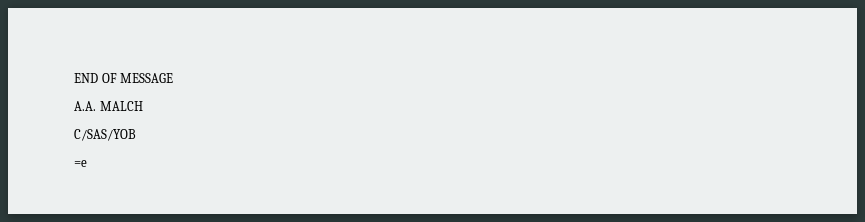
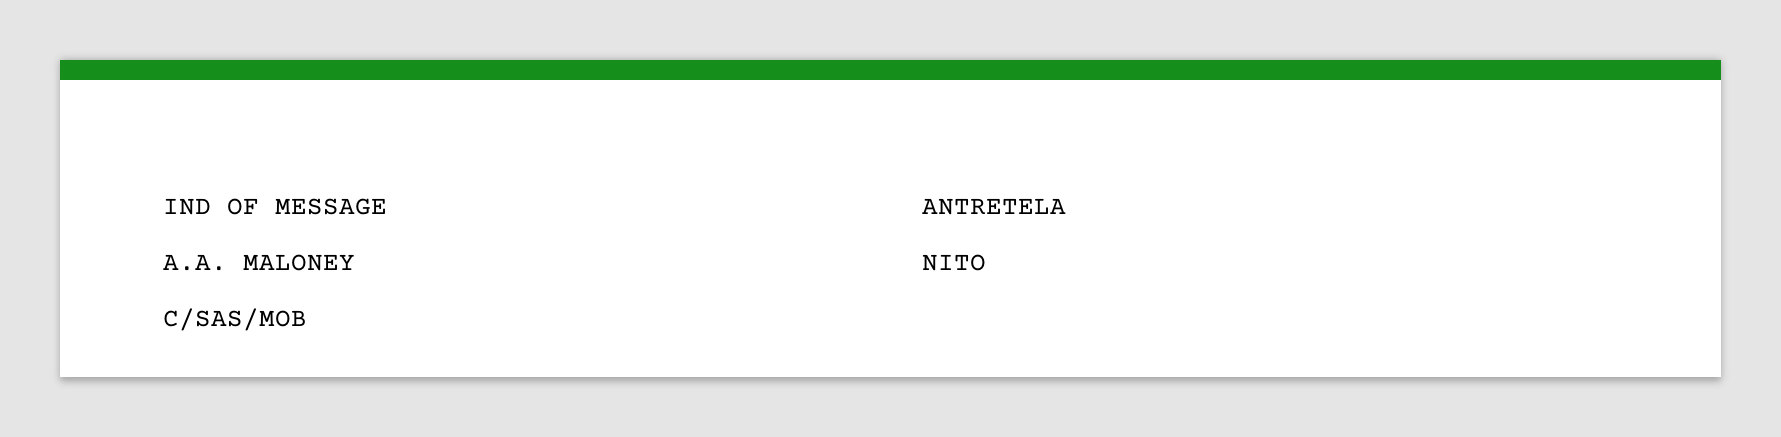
- END OF MESSAGE
+ IND OF MESSAGE
- A.A. MALCH
- C/SAS/YOB
- =e
+ A.A. MALONEY
+ C/SAS/MOB
+ ANTRETELA
+ NITO

